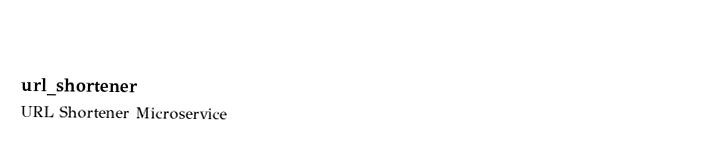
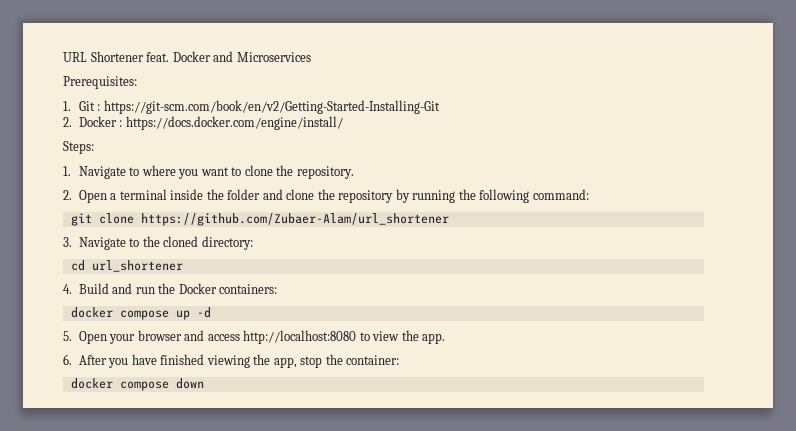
- url_shortener
- URL Shortener Microservice
+ URL Shortener feat. Docker and Microservices
+ Prerequisites:
+ 1. Git : https://git-scm.com/book/en/v2/Getting-Started-Installing-Git
+ 2. Docker : https://docs.docker.com/engine/install/
+ Steps:
+ 1. Navigate to where you want to clone the repository.
+ 2. Open a terminal inside the folder and clone the repository by running the following command:
+ git clone https://github.com/Zubaer-Alam/url_shortener
+ 3. Navigate to the cloned directory:
+ cd url_shortener
+ 4. Build and run the Docker containers:
+ docker compose up -d
+ 5. Open your browser and access http://localhost:8080 to view the app.
+ 6. After you have finished viewing the app, stop the container:
+ docker compose down

